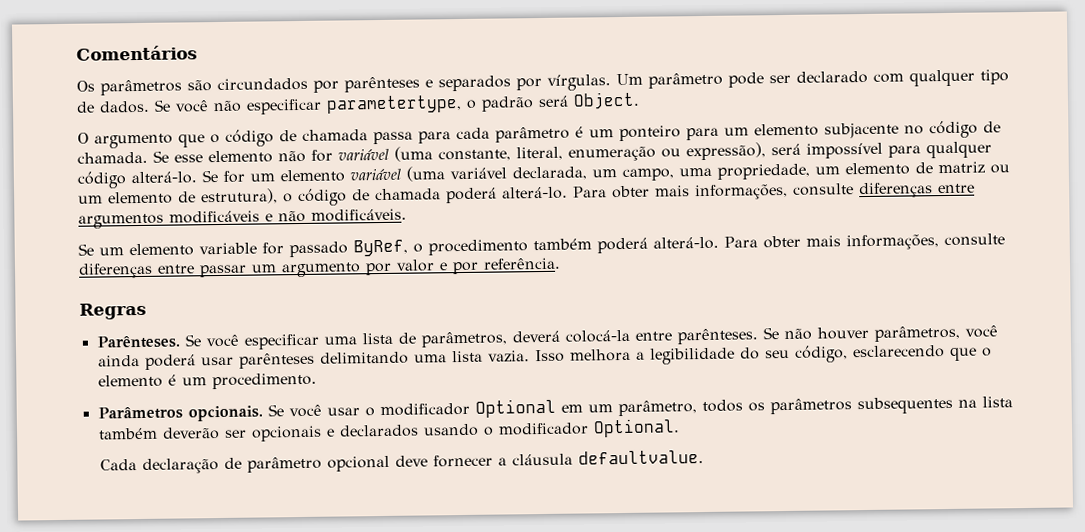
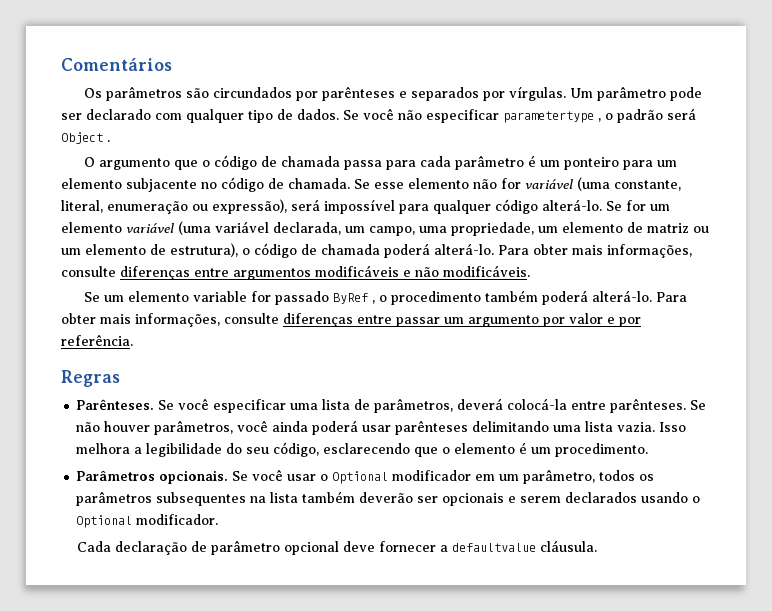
- Se você não especificar parametertype, o padrão será Object.
+ Se você não especificar parametertype , o padrão será Object .
- Se um elemento variable for passado ByRef, o procedimento também poderá alterá-lo.
+ Se um elemento variable for passado ByRef , o procedimento também poderá alterá-lo.
- Se você usar o modificador Optional em um parâmetro, todos os parâmetros subsequentes na lista também deverão ser opcionais e declarados usando o modificador Optional.
+ Se você usar o Optional modificador em um parâmetro, todos os parâmetros subsequentes na lista também deverão ser opcionais e serem declarados usando o Optional modificador.
- Cada declaração de parâmetro opcional deve fornecer a cláusula defaultvalue.
+ Cada declaração de parâmetro opcional deve fornecer a defaultvalue cláusula.

